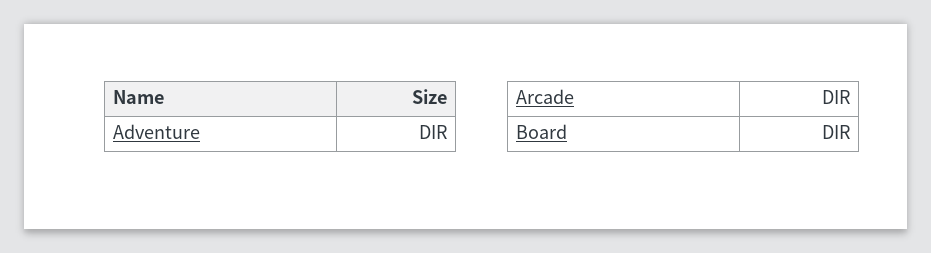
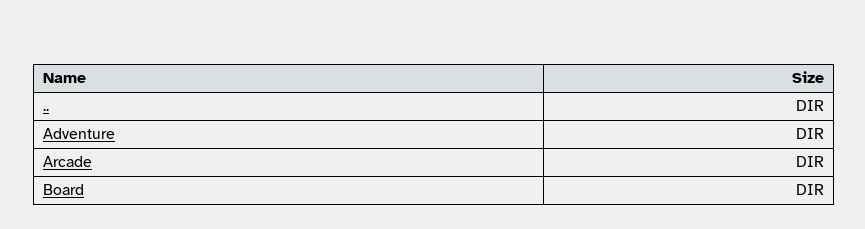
+ .. | DIR

